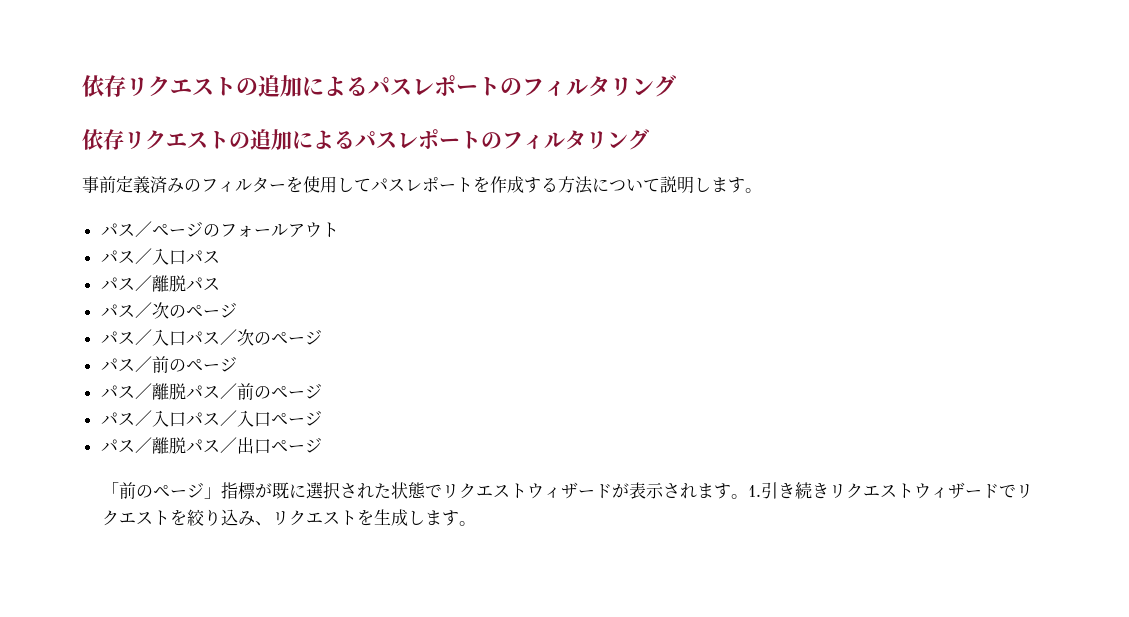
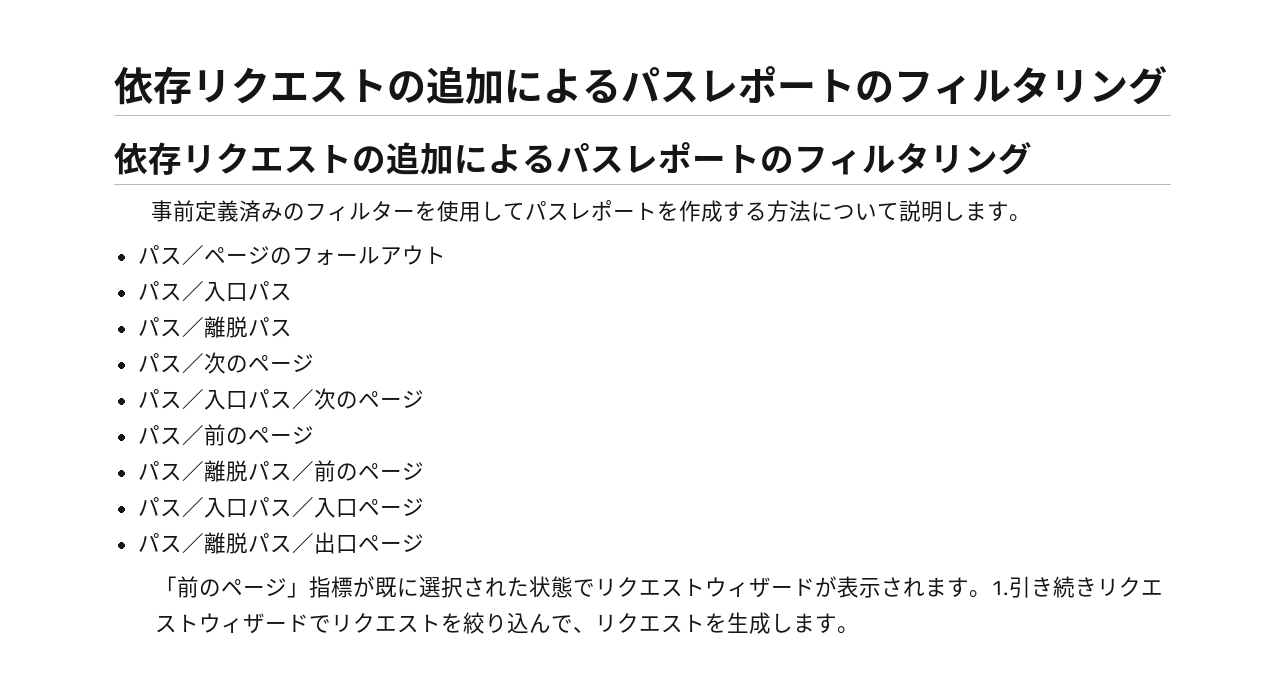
- 1.引き続きリクエストウィザードでリクエストを絞り込み、リクエストを生成します。
+ 1.引き続きリクエストウィザードでリクエストを絞り込んで、リクエストを生成します。

